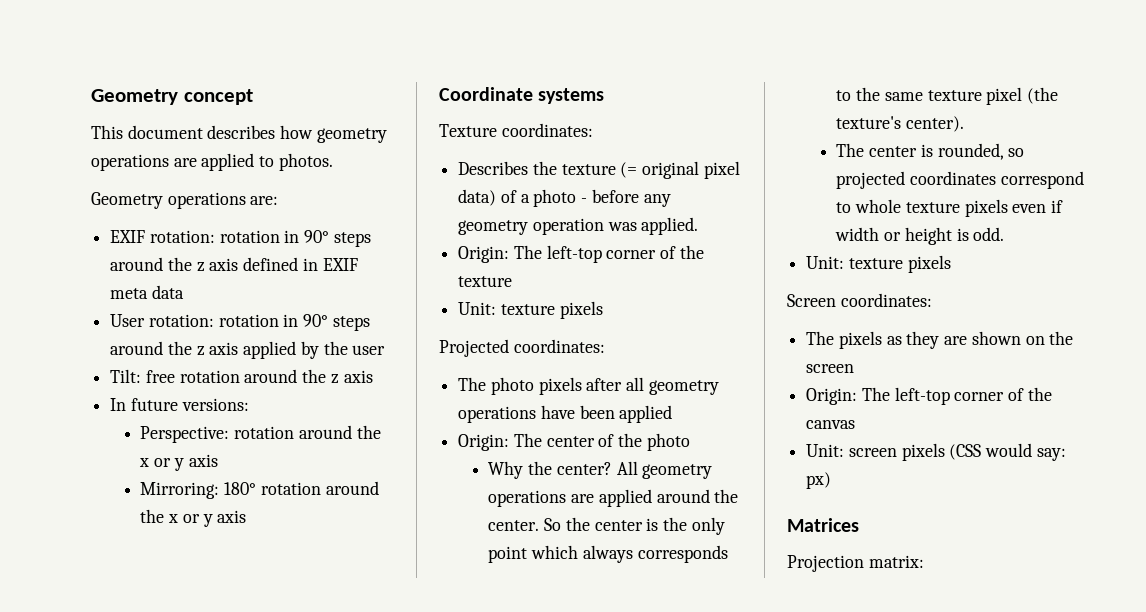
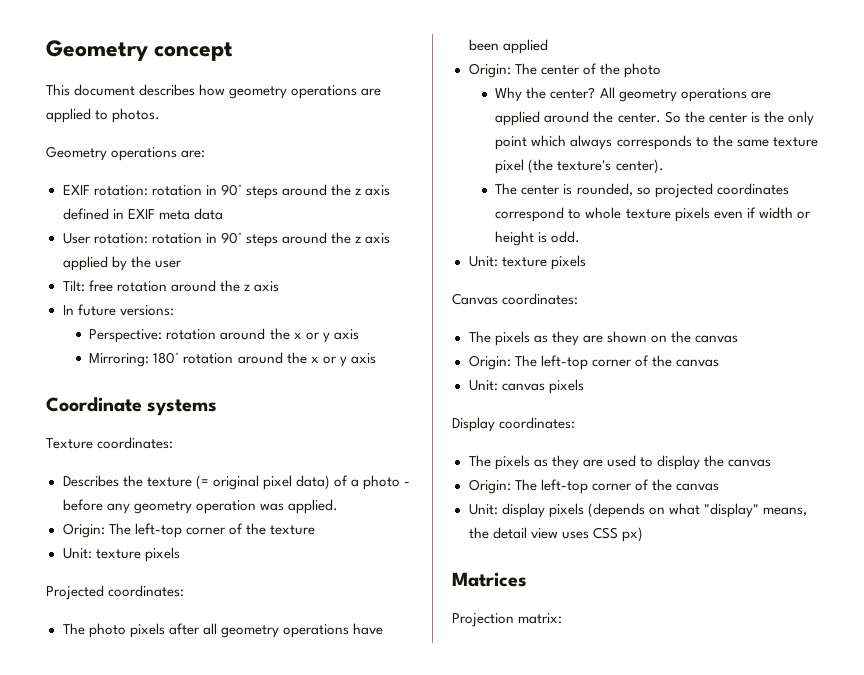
- Screen coordinates:
+ Canvas coordinates:
- The pixels as they are shown on the screen
+ The pixels as they are shown on the canvas
  Origin: The left-top corner of the canvas
- Unit: screen pixels (CSS would say: px)
+ Unit: canvas pixels
+ Display coordinates:
+ The pixels as they are used to display the canvas
+ Origin: The left-top corner of the canvas
+ Unit: display pixels (depends on what "display" means, the detail view uses CSS px)

